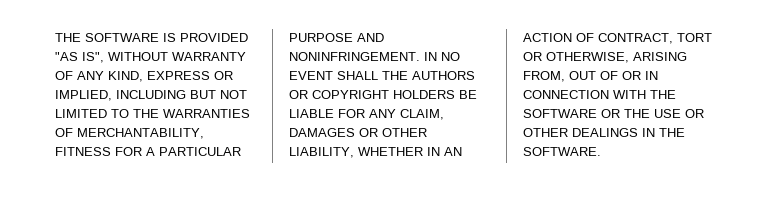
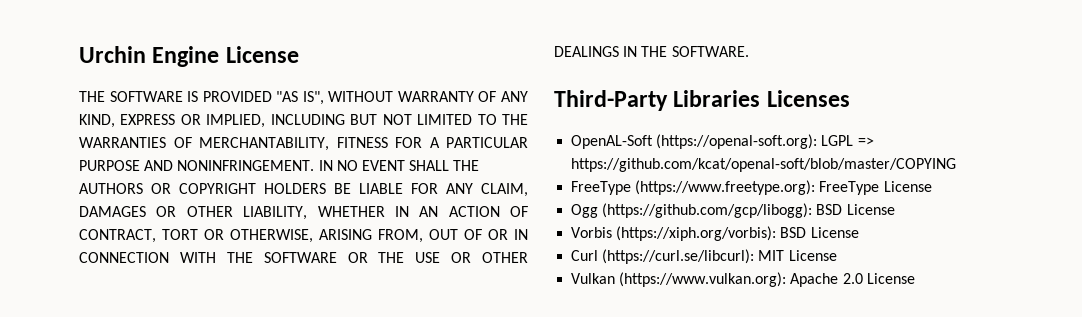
+ Urchin Engine License
+ Third-Party Libraries Licenses
+ OpenAL-Soft (https://openal-soft.org): LGPL => https://github.com/kcat/openal-soft/blob/master/COPYING
+ FreeType (https://www.freetype.org): FreeType License
+ Ogg (https://github.com/gcp/libogg): BSD License
+ Vorbis (https://xiph.org/vorbis): BSD License
+ Curl (https://curl.se/libcurl): MIT License
+ Vulkan (https://www.vulkan.org): Apache 2.0 License

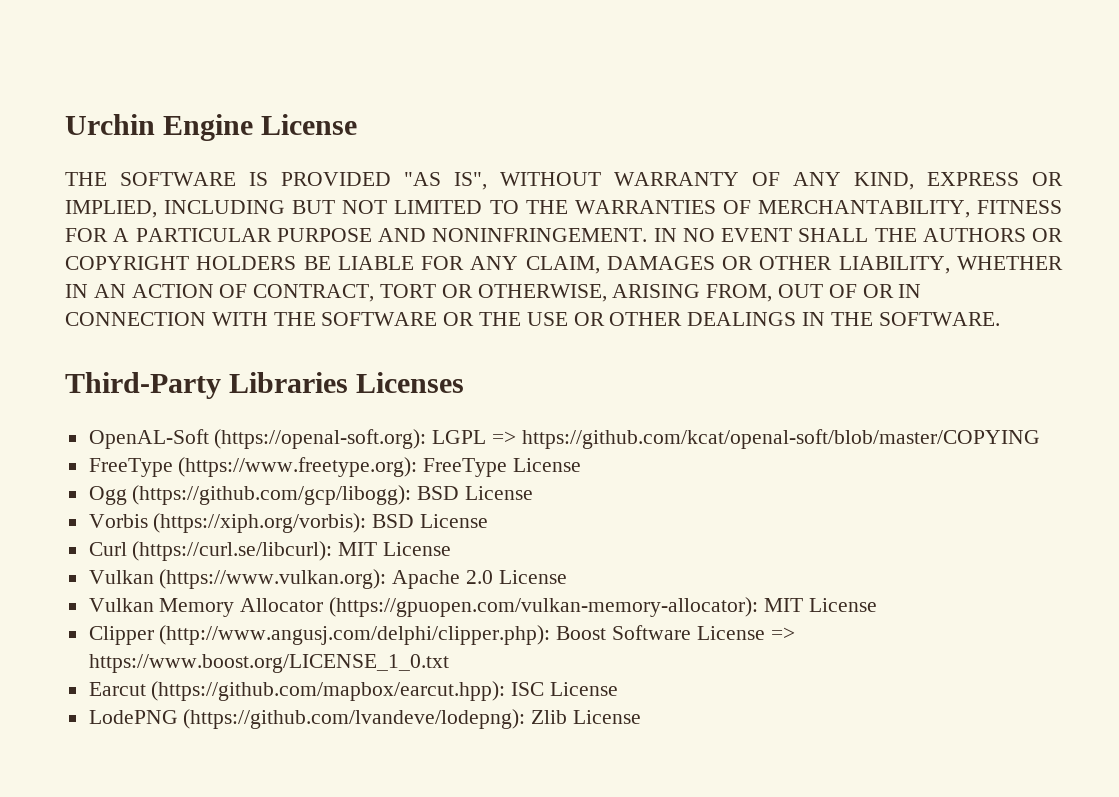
+ Vulkan Memory Allocator (https://gpuopen.com/vulkan-memory-allocator): MIT License
+ Clipper (http://www.angusj.com/delphi/clipper.php): Boost Software License => https://www.boost.org/LICENSE_1_0.txt
+ Earcut (https://github.com/mapbox/earcut.hpp): ISC License
+ LodePNG (https://github.com/lvandeve/lodepng): Zlib License

